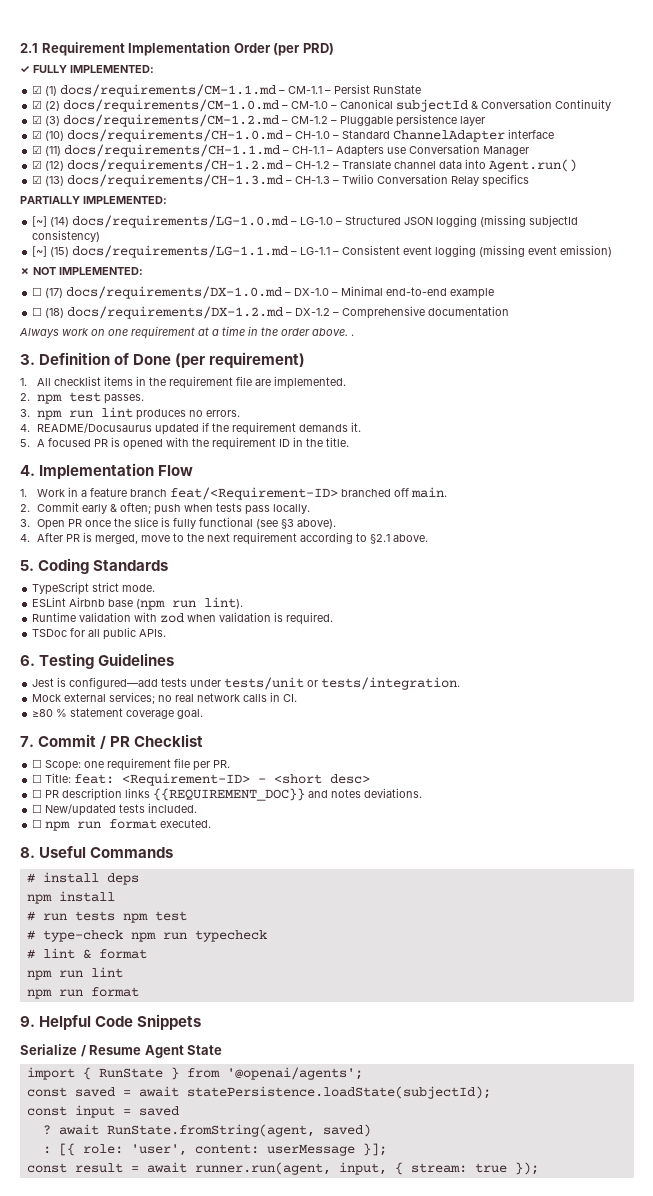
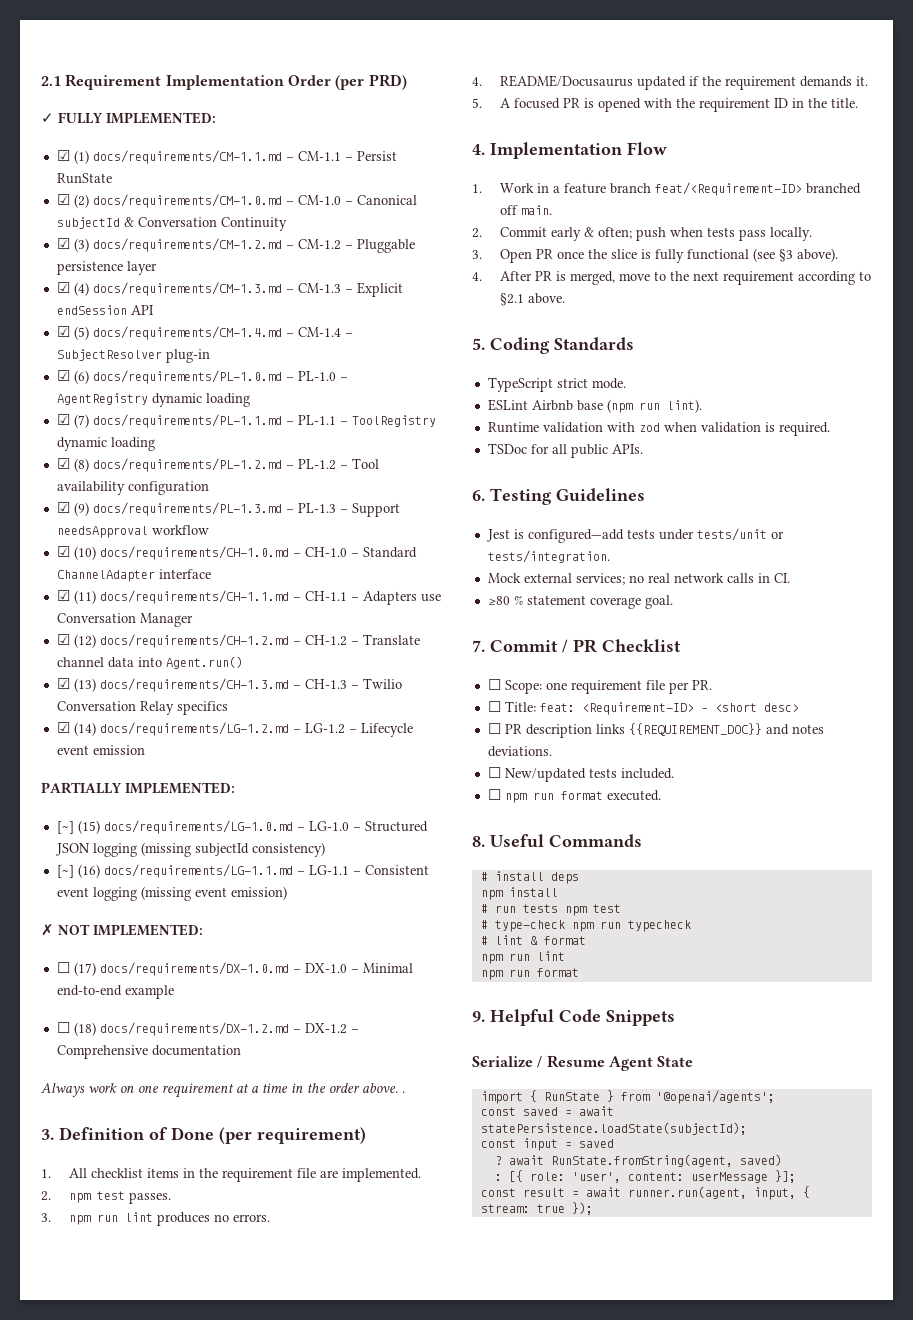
+ ☑ (4) docs/requirements/CM-1.3.md – CM-1.3 – Explicit endSession API
+ ☑ (5) docs/requirements/CM-1.4.md – CM-1.4 – SubjectResolver plug-in
+ ☑ (6) docs/requirements/PL-1.0.md – PL-1.0 – AgentRegistry dynamic loading
+ ☑ (7) docs/requirements/PL-1.1.md – PL-1.1 – ToolRegistry dynamic loading
+ ☑ (8) docs/requirements/PL-1.2.md – PL-1.2 – Tool availability configuration
+ ☑ (9) docs/requirements/PL-1.3.md – PL-1.3 – Support needsApproval workflow
+ ☑ (14) docs/requirements/LG-1.2.md – LG-1.2 – Lifecycle event emission
- [~] (14) docs/requirements/LG-1.0.md – LG-1.0 – Structured JSON logging (missing subjectId consistency)
+ [~] (15) docs/requirements/LG-1.0.md – LG-1.0 – Structured JSON logging (missing subjectId consistency)
- [~] (15) docs/requirements/LG-1.1.md – LG-1.1 – Consistent event logging (missing event emission)
+ [~] (16) docs/requirements/LG-1.1.md – LG-1.1 – Consistent event logging (missing event emission)

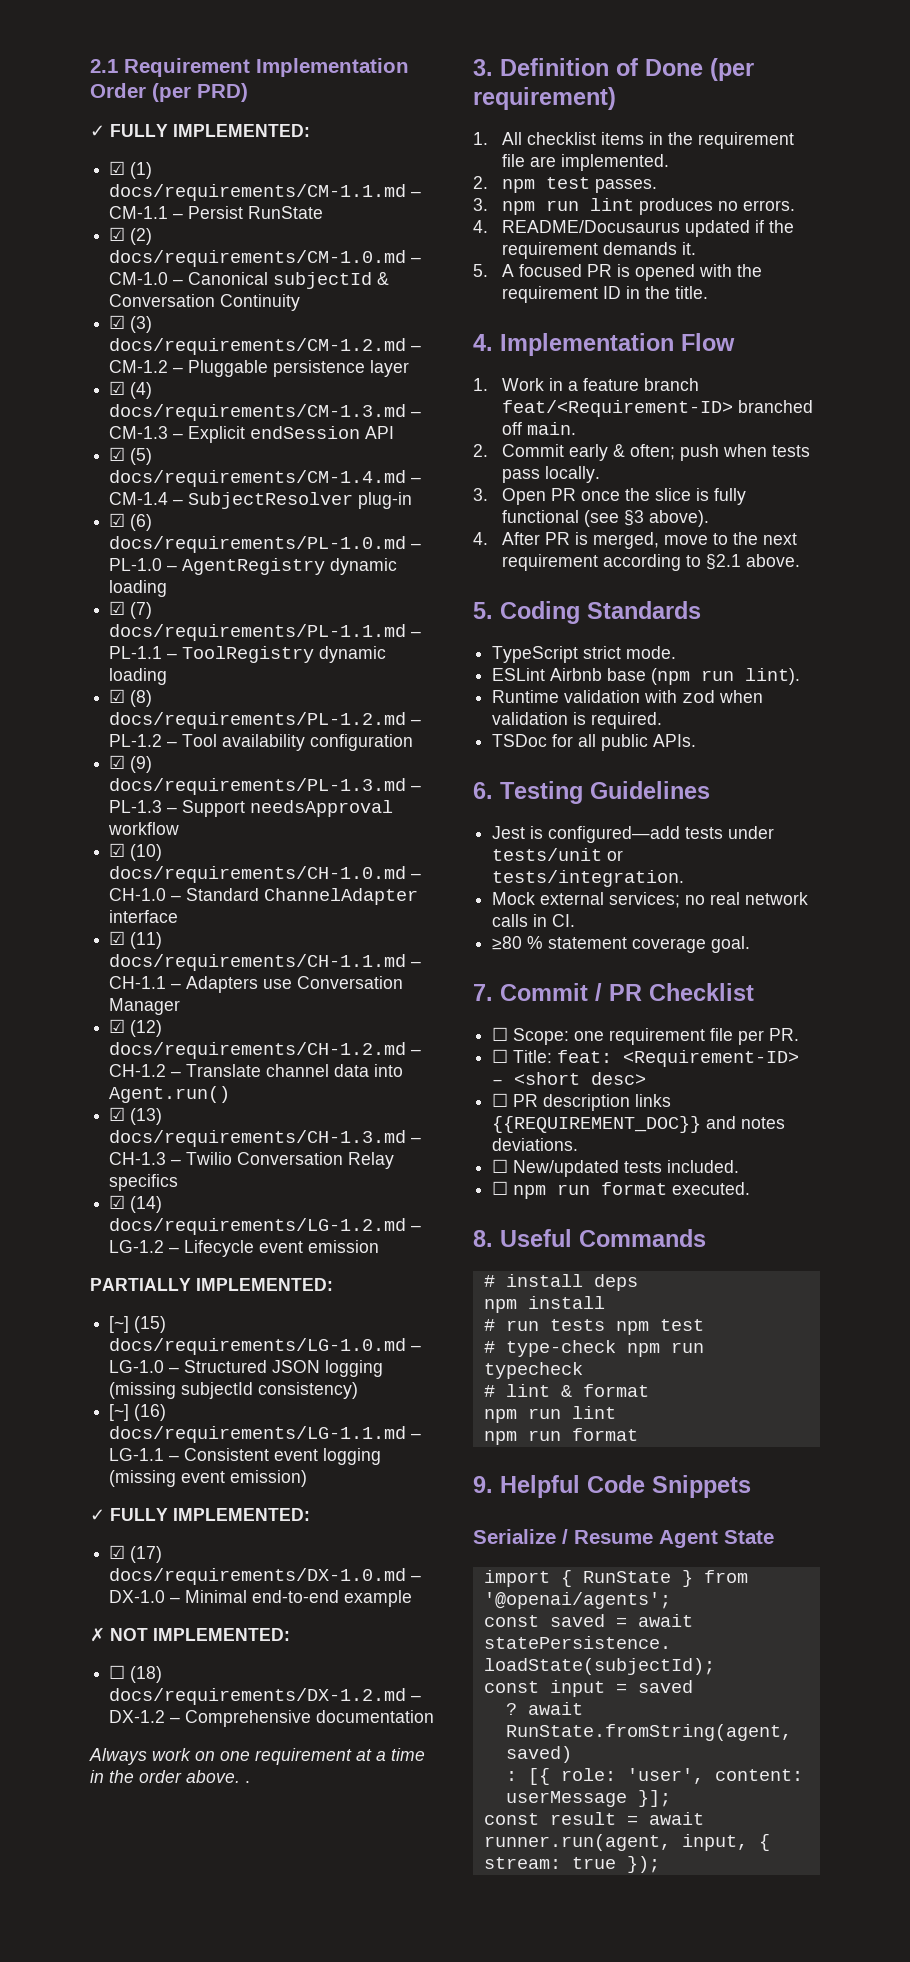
  [~] (16) docs/requirements/LG-1.1.md – LG-1.1 – Consistent event logging (missing event emission)
- ✗ NOT IMPLEMENTED:
- ☐ (17) docs/requirements/DX-1.0.md – DX-1.0 – Minimal end-to-end example
+ ✓ FULLY IMPLEMENTED:
+ ☑ (17) docs/requirements/DX-1.0.md – DX-1.0 – Minimal end-to-end example
+ ✗ NOT IMPLEMENTED:

